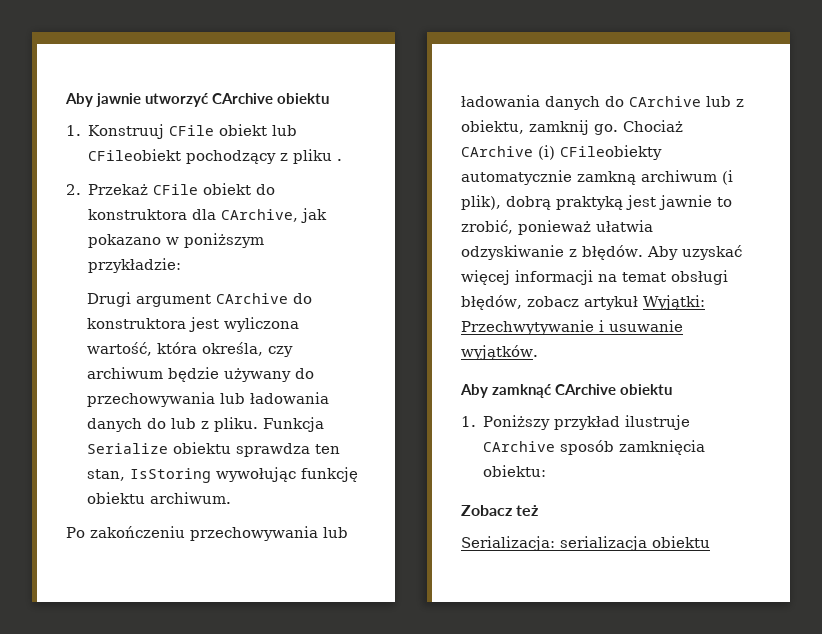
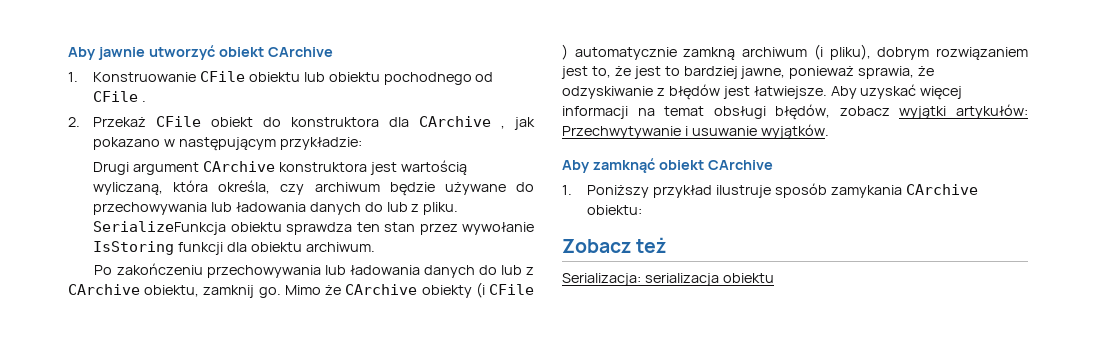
- Aby jawnie utworzyć CArchive obiektu
- 1. Konstruuj CFile obiekt lub CFileobiekt pochodzący z pliku .
+ Aby jawnie utworzyć obiekt CArchive
+ 1. Konstruowanie CFile obiektu lub obiektu pochodnego od CFile .
- 2. Przekaż CFile obiekt do konstruktora dla CArchive, jak pokazano w poniższym przykładzie:
+ 2. Przekaż CFile obiekt do konstruktora dla CArchive , jak pokazano w następującym przykładzie:
- Drugi argument CArchive do konstruktora jest wyliczona wartość, która określa, czy archiwum będzie używany do przechowywania lub ładowania danych do lub z pliku.
+ Drugi argument CArchive konstruktora jest wartością wyliczaną, która określa, czy archiwum będzie używane do przechowywania lub ładowania danych do lub z pliku.
- Funkcja Serialize obiektu sprawdza ten stan, IsStoring wywołując funkcję obiektu archiwum.
+ SerializeFunkcja obiektu sprawdza ten stan przez wywołanie IsStoring funkcji dla obiektu archiwum.
- Po zakończeniu przechowywania lub ładowania danych do CArchive lub z obiektu, zamknij go.
+ Po zakończeniu przechowywania lub ładowania danych do lub z CArchive obiektu, zamknij go.
- Chociaż CArchive (i) CFileobiekty automatycznie zamkną archiwum (i plik), dobrą praktyką jest jawnie to zrobić, ponieważ ułatwia odzyskiwanie z błędów.
+ Mimo że CArchive obiekty (i CFile ) automatycznie zamkną archiwum (i pliku), dobrym rozwiązaniem jest to, że jest to bardziej jawne, ponieważ sprawia, że odzyskiwanie z błędów jest łatwiejsze.
- Aby uzyskać więcej informacji na temat obsługi błędów, zobacz artykuł Wyjątki: Przechwytywanie i usuwanie wyjątków.
+ Aby uzyskać więcej informacji na temat obsługi błędów, zobacz wyjątki artykułów: Przechwytywanie i usuwanie wyjątków.
- Aby zamknąć CArchive obiektu
+ Aby zamknąć obiekt CArchive
- 1. Poniższy przykład ilustruje CArchive sposób zamknięcia obiektu:
+ 1. Poniższy przykład ilustruje sposób zamykania CArchive obiektu:

